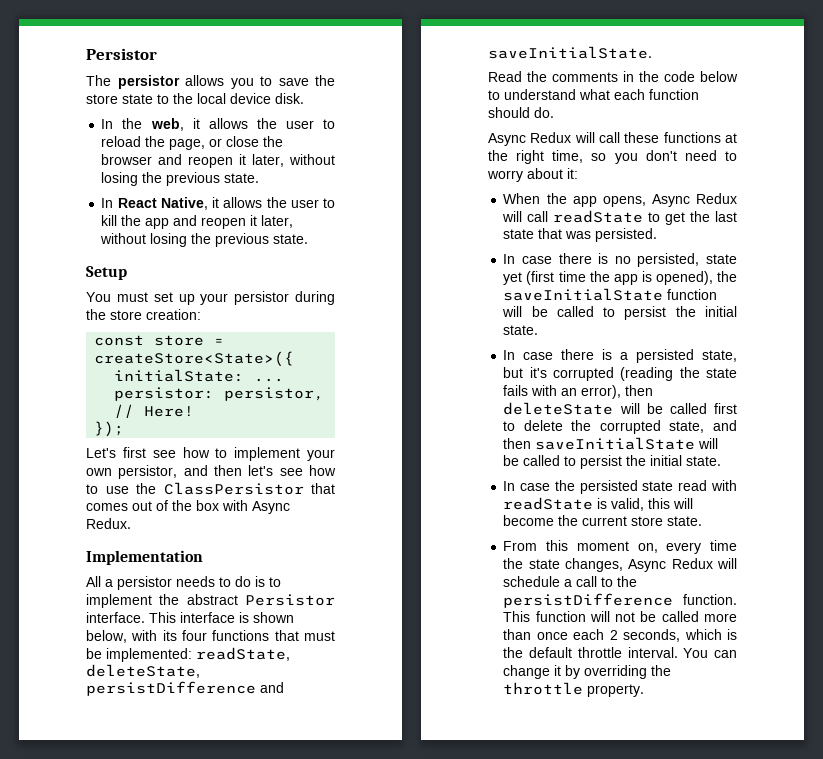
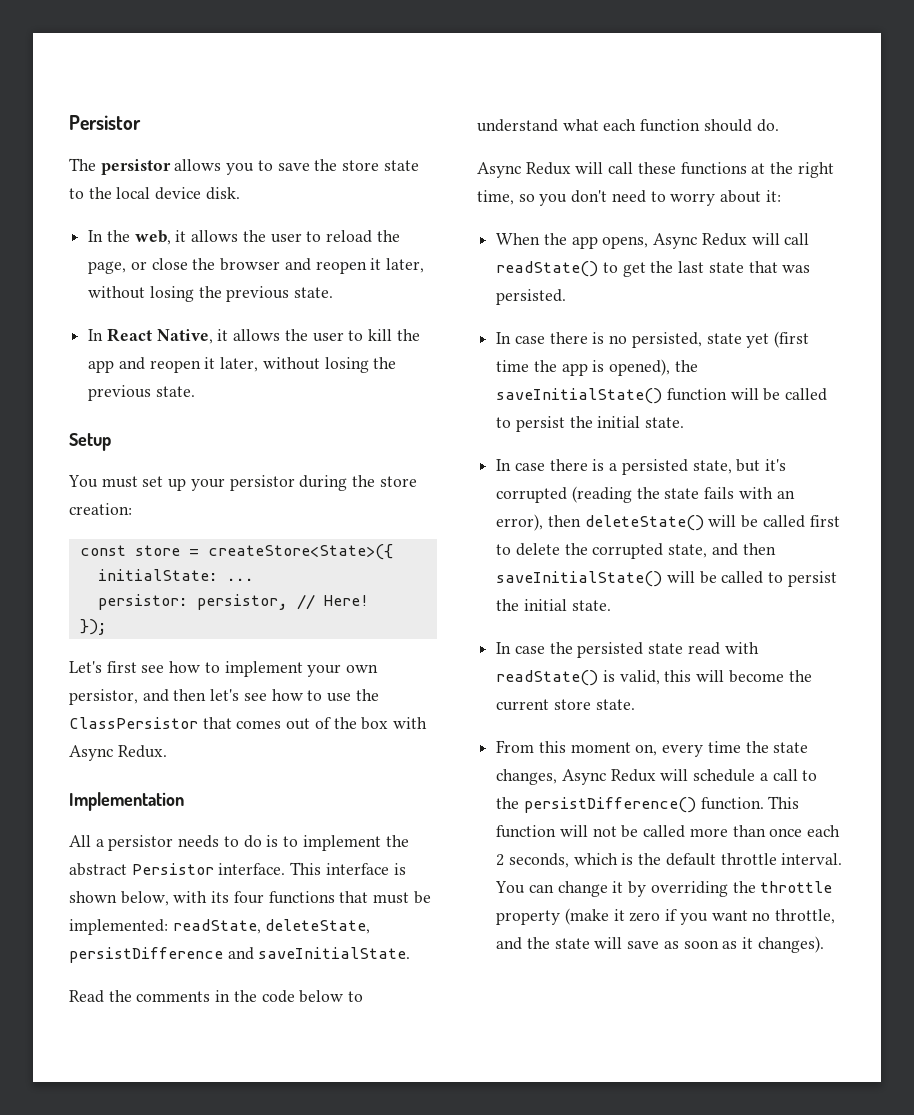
- When the app opens, Async Redux will call readState to get the last state that was persisted.
+ When the app opens, Async Redux will call readState() to get the last state that was persisted.
- In case there is no persisted, state yet (first time the app is opened), the saveInitialState function will be called to persist the initial state.
+ In case there is no persisted, state yet (first time the app is opened), the saveInitialState() function will be called to persist the initial state.
- In case there is a persisted state, but it's corrupted (reading the state fails with an error), then deleteState will be called first to delete the corrupted state, and then saveInitialState will be called to persist the initial state.
+ In case there is a persisted state, but it's corrupted (reading the state fails with an error), then deleteState() will be called first to delete the corrupted state, and then saveInitialState() will be called to persist the initial state.
- In case the persisted state read with readState is valid, this will become the current store state.
+ In case the persisted state read with readState() is valid, this will become the current store state.
- From this moment on, every time the state changes, Async Redux will schedule a call to the persistDifference function.
+ From this moment on, every time the state changes, Async Redux will schedule a call to the persistDifference() function.
- You can change it by overriding the throttle property.
+ You can change it by overriding the throttle property (make it zero if you want no throttle, and the state will save as soon as it changes).

